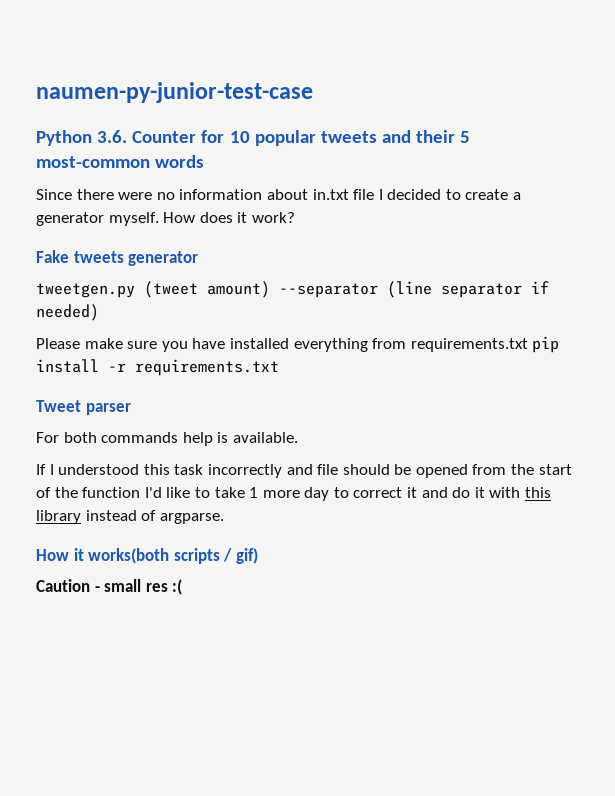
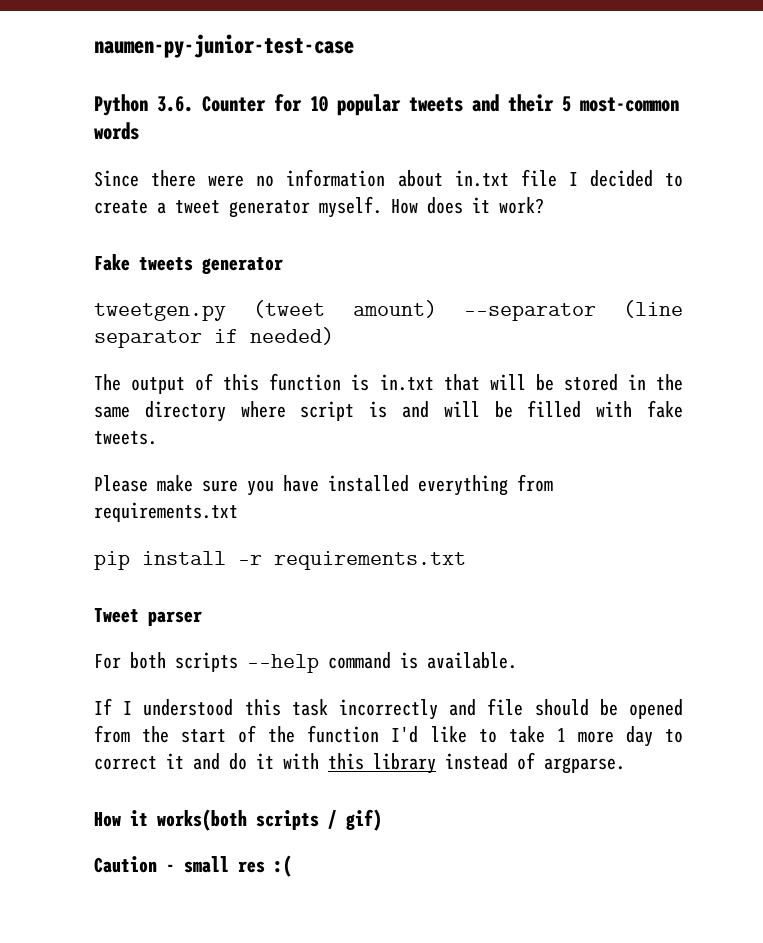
- Since there were no information about in.txt file I decided to create a generator myself.
+ Since there were no information about in.txt file I decided to create a tweet generator myself.
+ The output of this function is in.txt that will be stored in the same directory where script is and will be filled with fake tweets.
- Please make sure you have installed everything from requirements.txt pip install -r requirements.txt
+ Please make sure you have installed everything from requirements.txt
+ pip install -r requirements.txt
- For both commands help is available.
+ For both scripts --help command is available.

